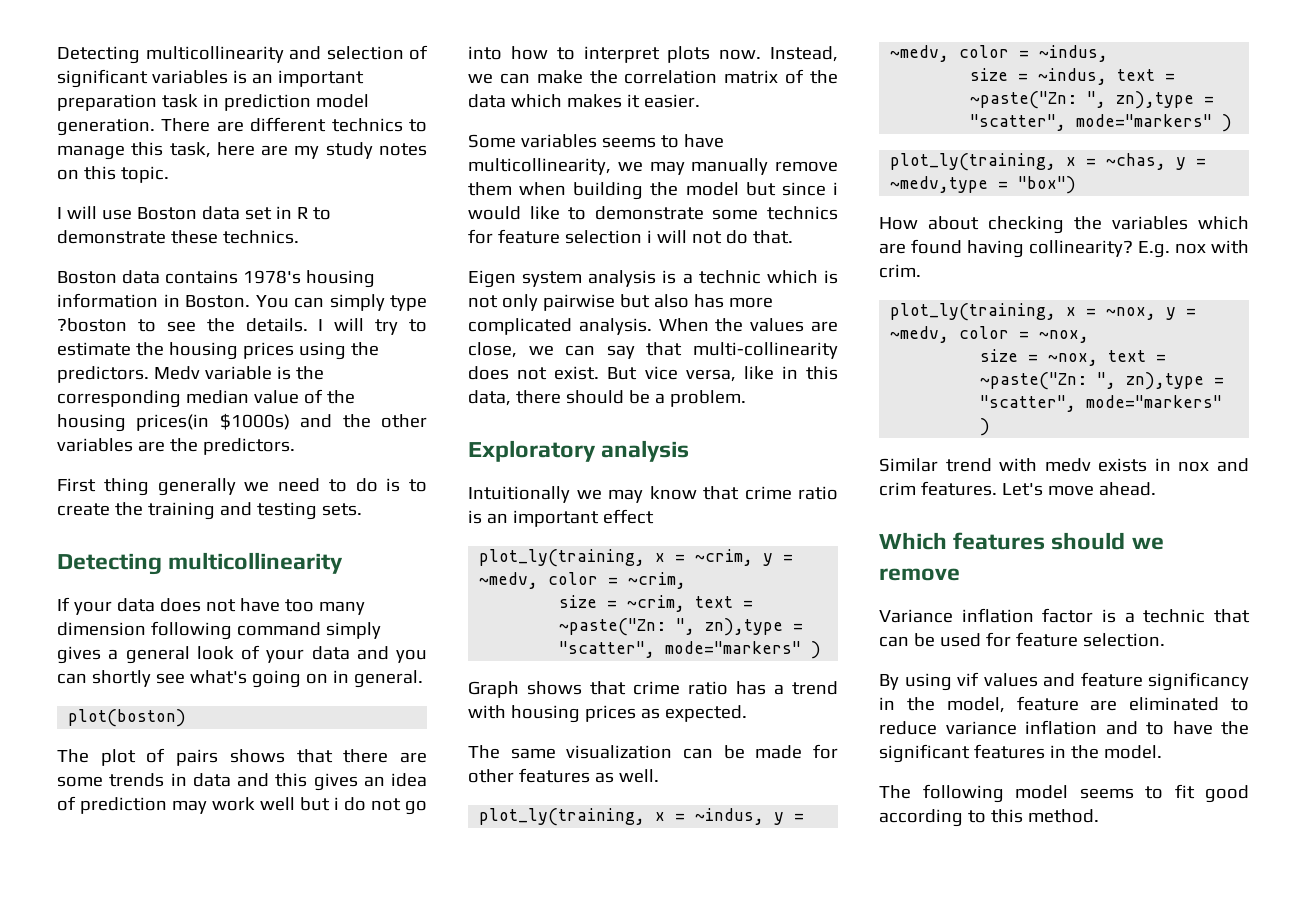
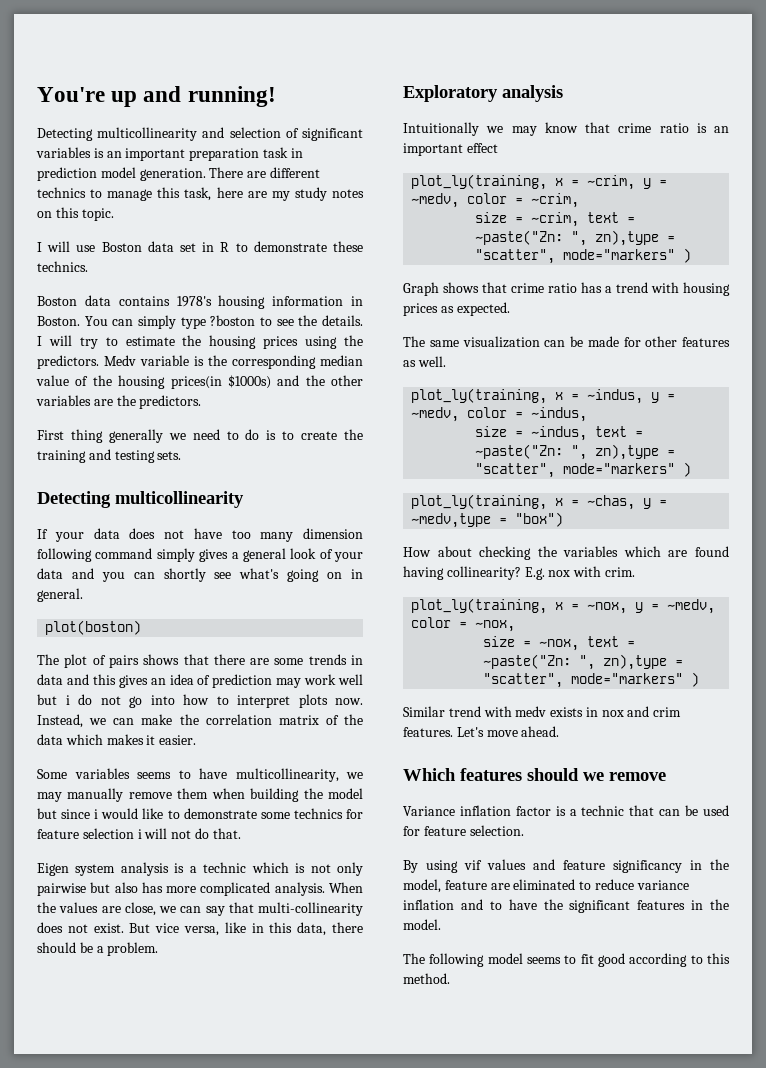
+ You're up and running!

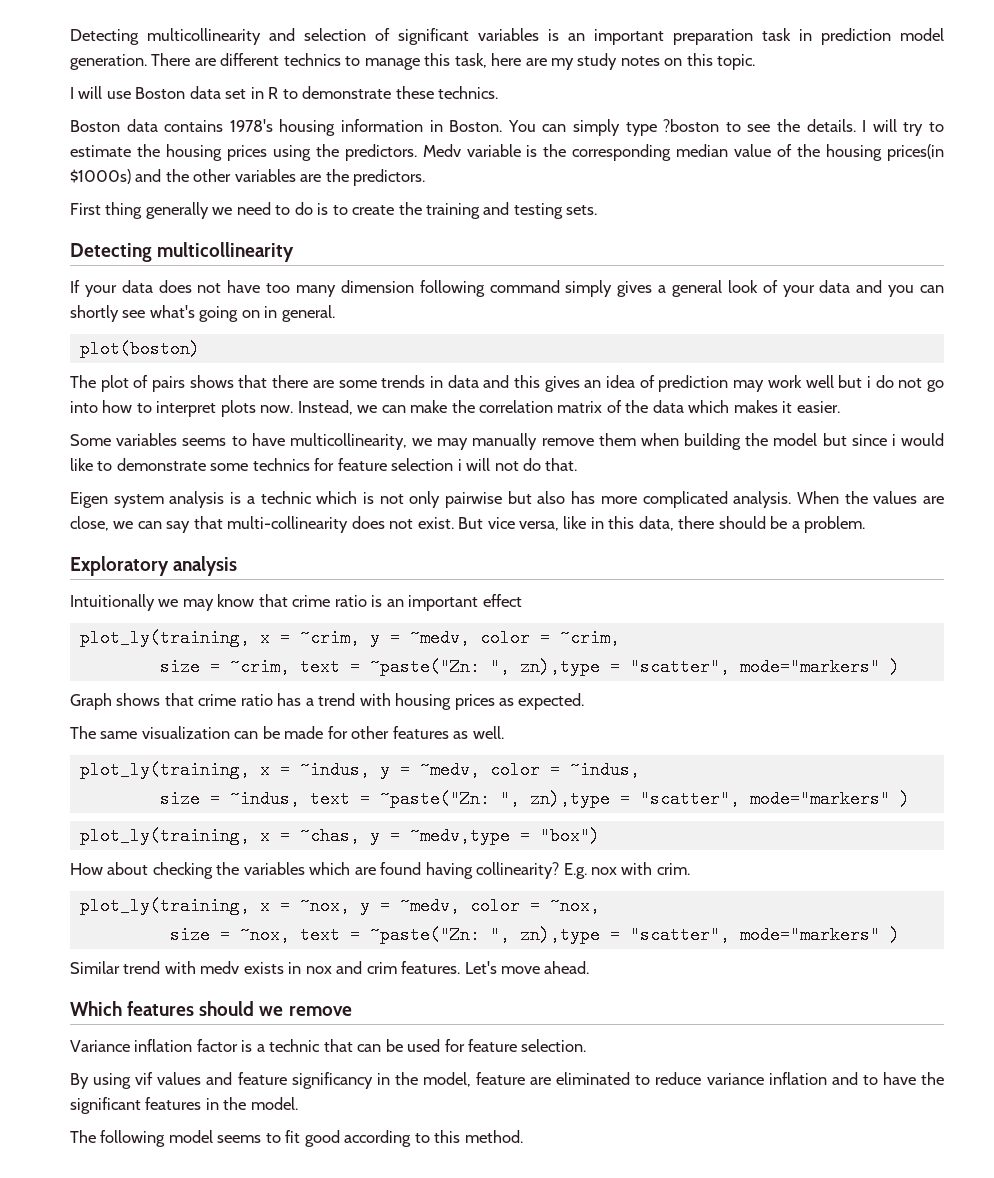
- You're up and running!

